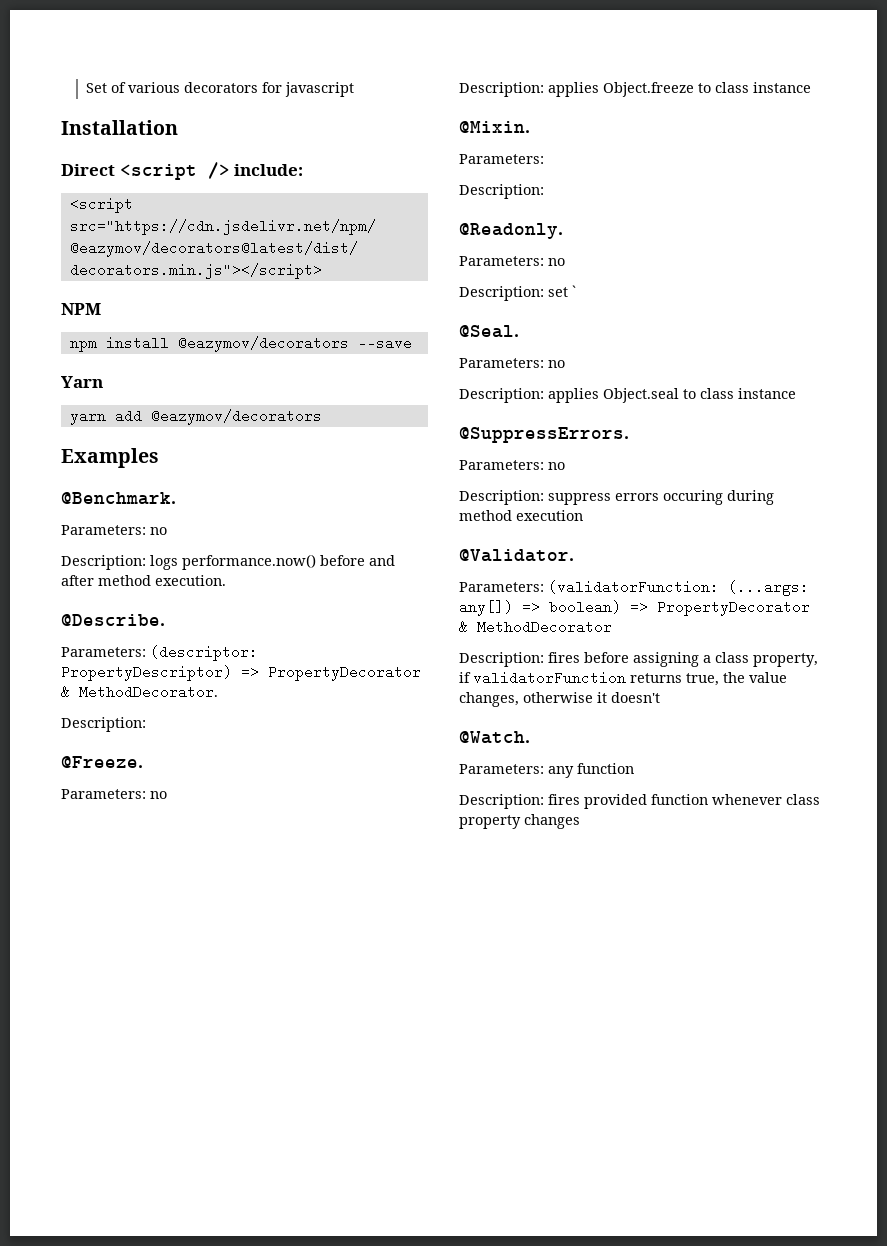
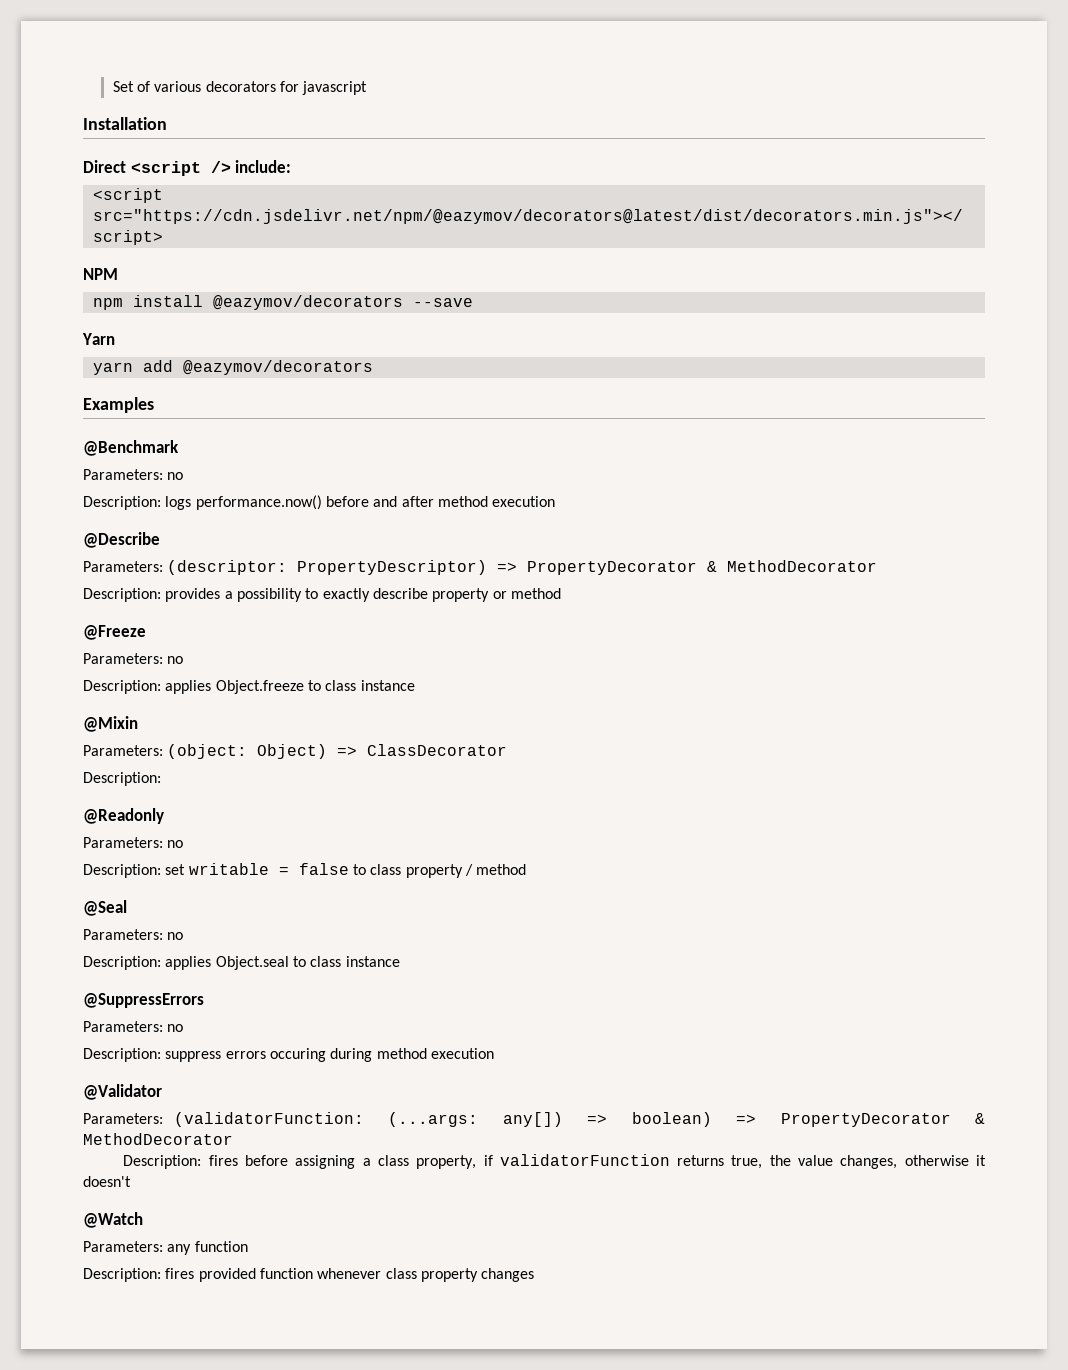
- @Benchmark.
+ @Benchmark
- Description: logs performance.now() before and after method execution.
- @Describe.
+ Description: logs performance.now() before and after method execution
+ @Describe
- Parameters: (descriptor: PropertyDescriptor) => PropertyDecorator & MethodDecorator.
- Description:
- @Freeze.
+ Parameters: (descriptor: PropertyDescriptor) => PropertyDecorator & MethodDecorator
+ Description: provides a possibility to exactly describe property or method
+ @Freeze
- @Mixin.
- Parameters:
+ @Mixin
+ Parameters: (object: Object) => ClassDecorator
  Description:
- @Readonly.
+ @Readonly
- Description: set `
- @Seal.
+ Description: set writable = false to class property / method
+ @Seal
- @SuppressErrors.
+ @SuppressErrors
- @Validator.
+ @Validator
- @Watch.
+ @Watch

